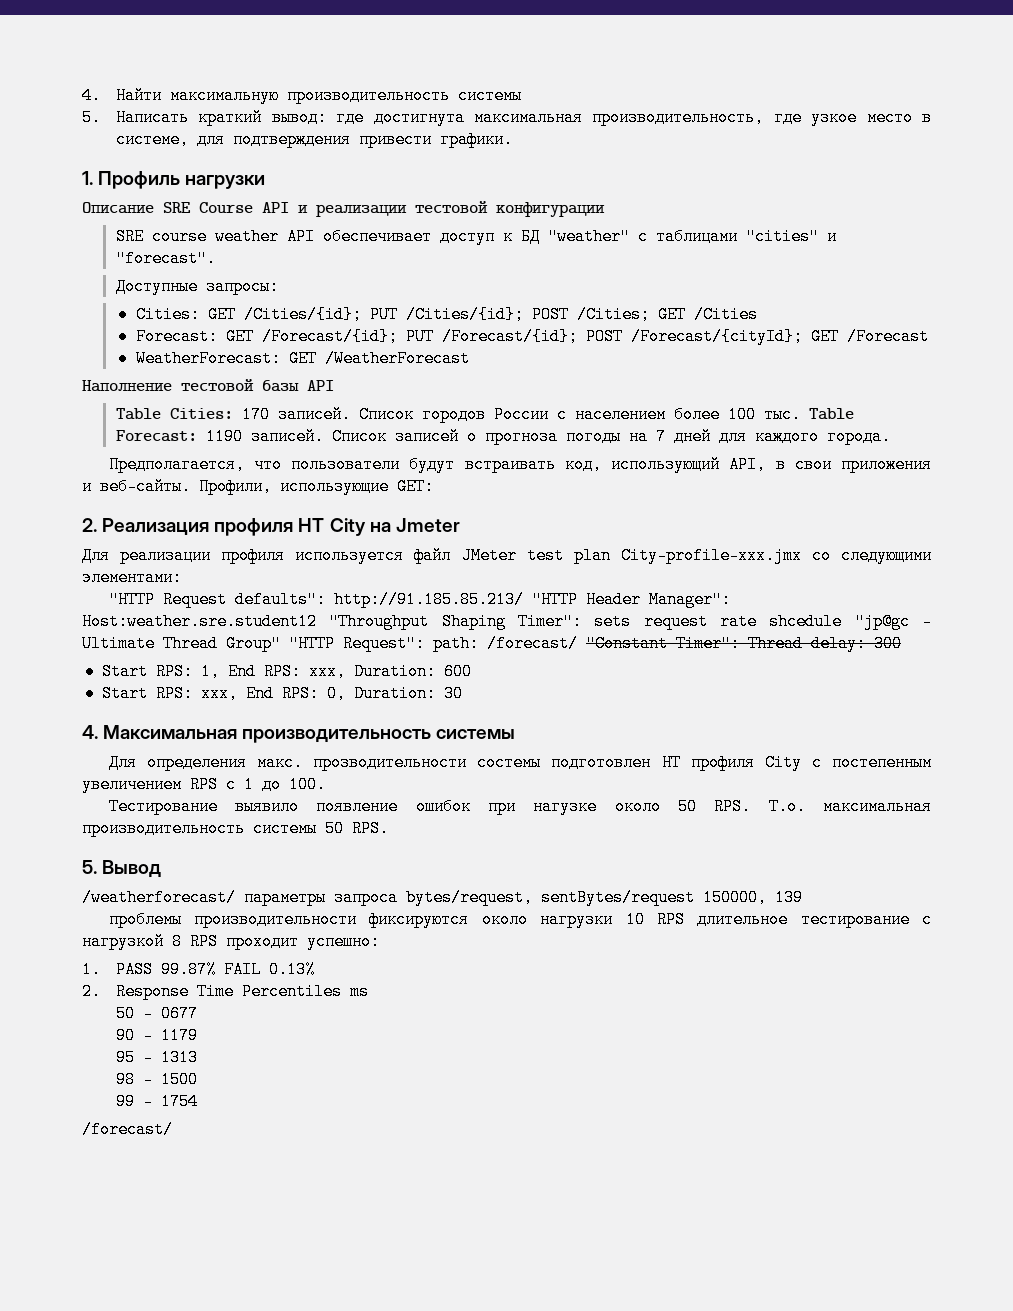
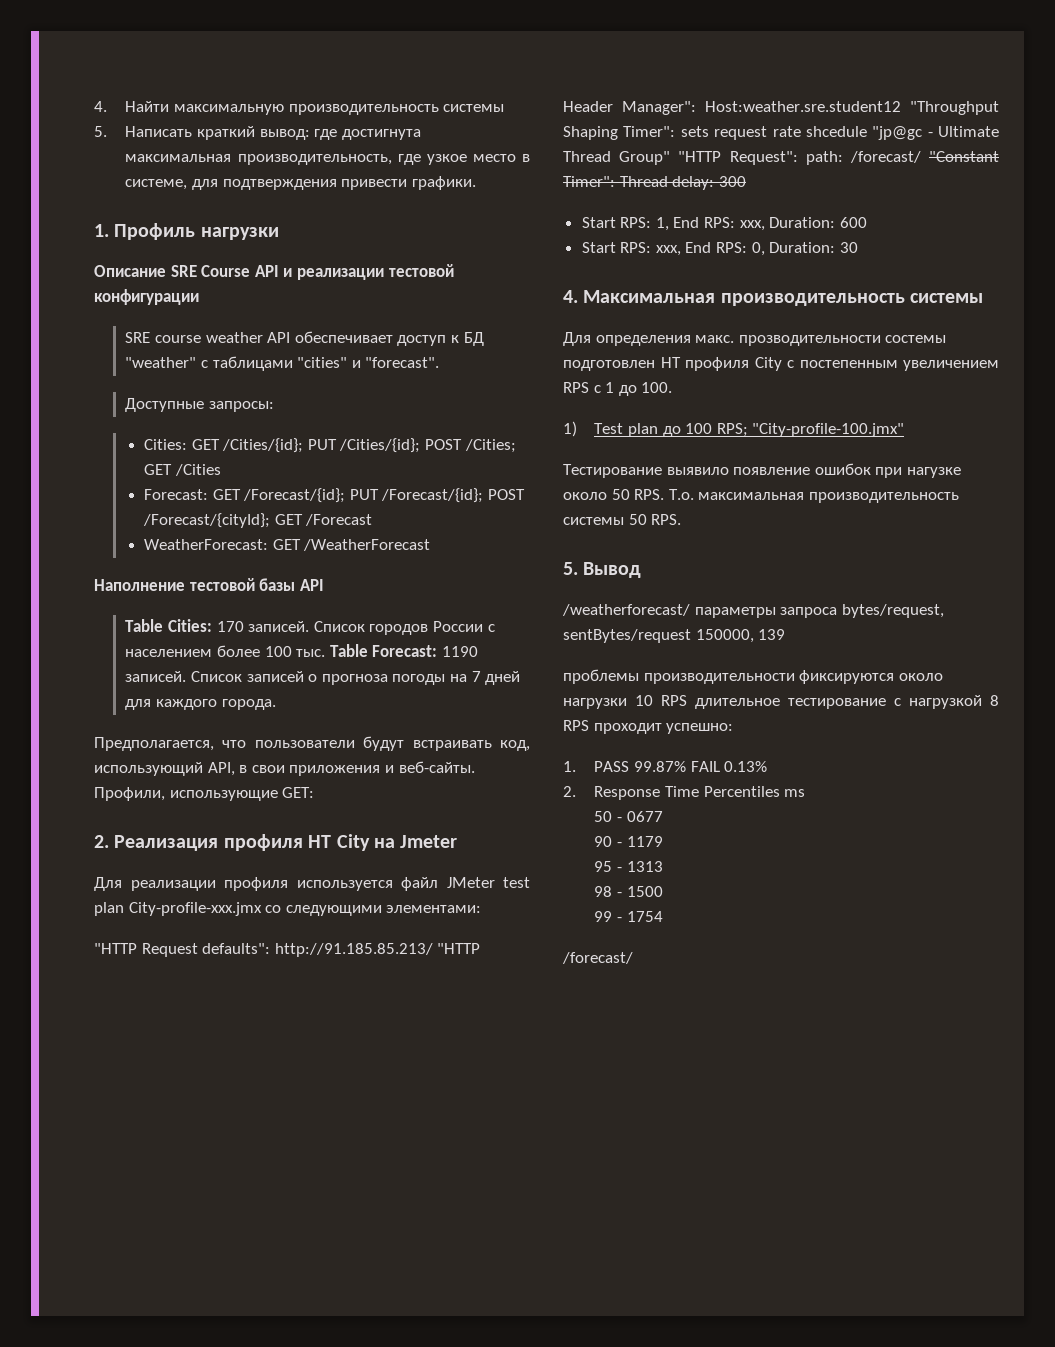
+ 1) Test plan до 100 RPS; "City-profile-100.jmx"

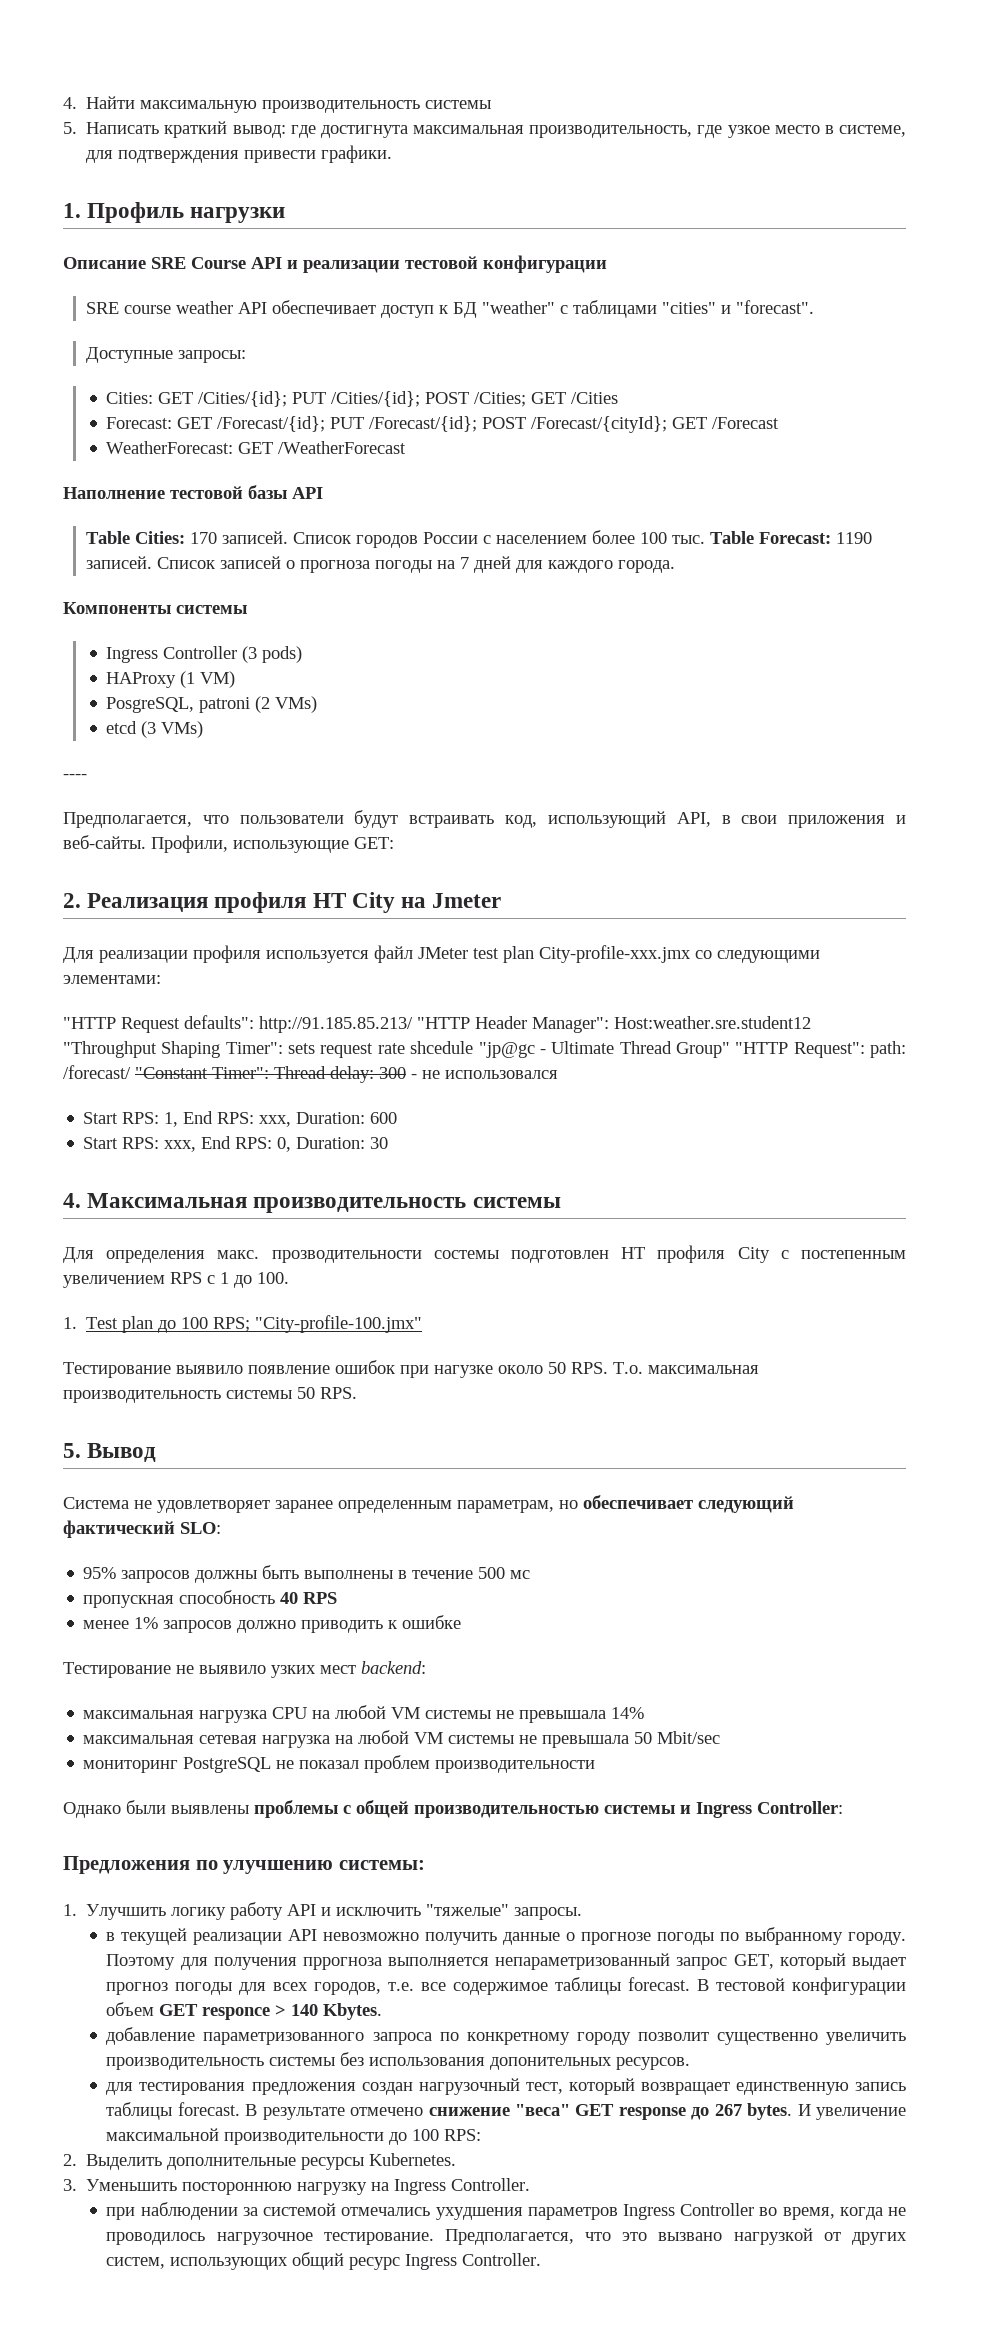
+ Компоненты системы
+ Ingress Controller (3 pods)
+ HAProxy (1 VM)
+ PosgreSQL, patroni (2 VMs)
+ etcd (3 VMs)
+ ----
- "HTTP Request defaults": http://91.185.85.213/ "HTTP Header Manager": Host:weather.sre.student12 "Throughput Shaping Timer": sets request rate shcedule "jp@gc - Ultimate Thread Group" "HTTP Request": path: /forecast/ "Constant Timer": Thread delay: 300
+ "HTTP Request defaults": http://91.185.85.213/ "HTTP Header Manager": Host:weather.sre.student12 "Throughput Shaping Timer": sets request rate shcedule "jp@gc - Ultimate Thread Group" "HTTP Request": path: /forecast/ "Constant Timer": Thread delay: 300 - не использовался
- 1) Test plan до 100 RPS; "City-profile-100.jmx"
+ 1. Test plan до 100 RPS; "City-profile-100.jmx"
- /weatherforecast/ параметры запроса bytes/request, sentBytes/request 150000, 139
- проблемы производительности фиксируются около нагрузки 10 RPS длительное тестирование с нагрузкой 8 RPS проходит успешно:
- 1. PASS 99.87% FAIL 0.13%
- 2. Response Time Percentiles ms
- 50 - 0677
- 90 - 1179
- 95 - 1313
- 98 - 1500
- 99 - 1754
- /forecast/
+ Система не удовлетворяет заранее определенным параметрам, но обеспечивает следующий фактический SLO:
+ 95% запросов должны быть выполнены в течение 500 мс
+ пропускная способность 40 RPS
+ менее 1% запросов должно приводить к ошибке
+ Тестирование не выявило узких мест backend:
+ максимальная нагрузка CPU на любой VM системы не превышала 14%
+ максимальная сетевая нагрузка на любой VM системы не превышала 50 Mbit/sec
+ мониторинг PostgreSQL не показал проблем производительности
+ Однако были выявлены проблемы c общей производительностью системы и Ingress Controller:
+ Предложения по улучшению системы:
+ 1. Улучшить логику работу API и исключить "тяжелые" запросы.
+ в текущей реализации API невозможно получить данные о прогнозе погоды по выбранному городу. Поэтому для получения пррогноза выполняется непараметризованный запрос GET, который выдает прогноз погоды для всех городов, т.е. все содержимое таблицы forecast. В тестовой конфигурации объем GET responce > 140 Kbytes.
+ добавление параметризованного запроса по конкретному городу позволит существенно увеличить производительность системы без использования допонительных ресурсов.
+ для тестирования предложения создан нагрузочный тест, который возвращает единственную запись таблицы forecast. В результате отмечено снижение "веса" GET response до 267 bytes. И увеличение максимальной производительности до 100 RPS:
+ 2. Выделить дополнительные ресурсы Kubernetes.
+ 3. Уменьшить постороннюю нагрузку на Ingress Controller.
+ при наблюдении за системой отмечались ухудшения параметров Ingress Controller во время, когда не проводилось нагрузочное тестирование. Предполагается, что это вызвано нагрузкой от других систем, использующих общий ресурс Ingress Controller.

